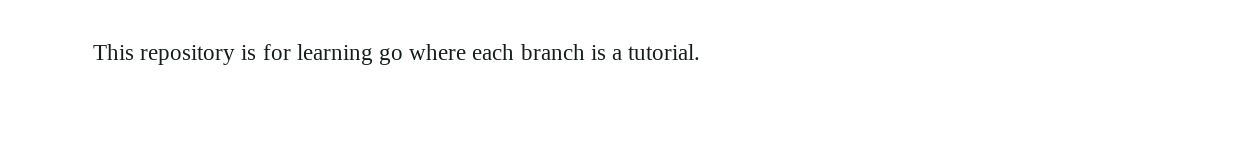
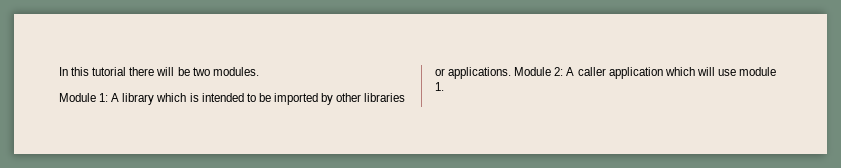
- This repository is for learning go where each branch is a tutorial.
+ In this tutorial there will be two modules.
+ Module 1: A library which is intended to be imported by other libraries or applications. Module 2: A caller application which will use module 1.

